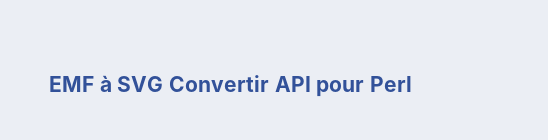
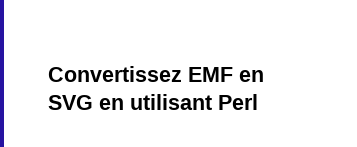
- EMF à SVG Convertir API pour Perl
+ Convertissez EMF en SVG en utilisant Perl

